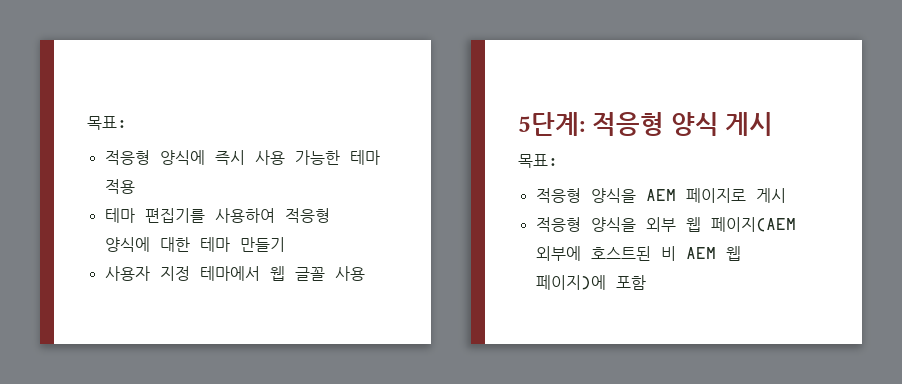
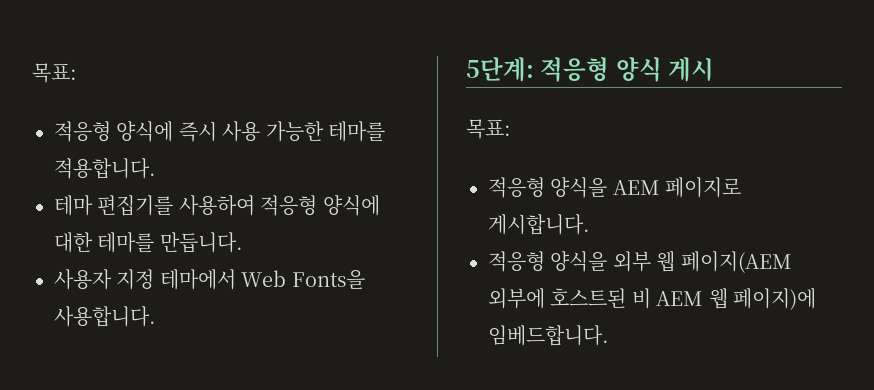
- 적응형 양식에 즉시 사용 가능한 테마 적용
+ 적응형 양식에 즉시 사용 가능한 테마를 적용합니다.
- 테마 편집기를 사용하여 적응형 양식에 대한 테마 만들기
+ 테마 편집기를 사용하여 적응형 양식에 대한 테마를 만듭니다.
- 사용자 지정 테마에서 웹 글꼴 사용
+ 사용자 지정 테마에서 Web Fonts을 사용합니다.
- 적응형 양식을 AEM 페이지로 게시
+ 적응형 양식을 AEM 페이지로 게시합니다.
- 적응형 양식을 외부 웹 페이지(AEM 외부에 호스트된 비 AEM 웹 페이지)에 포함
+ 적응형 양식을 외부 웹 페이지(AEM 외부에 호스트된 비 AEM 웹 페이지)에 임베드합니다.

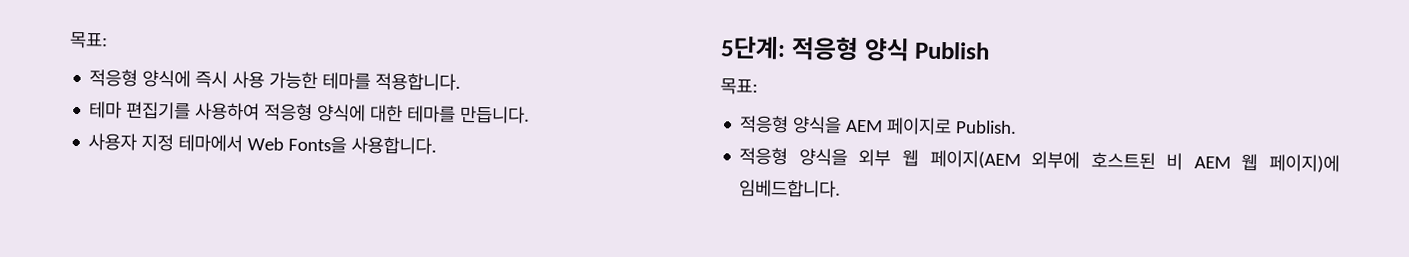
- 5단계: 적응형 양식 게시
+ 5단계: 적응형 양식 Publish
- 적응형 양식을 AEM 페이지로 게시합니다.
+ 적응형 양식을 AEM 페이지로 Publish.

